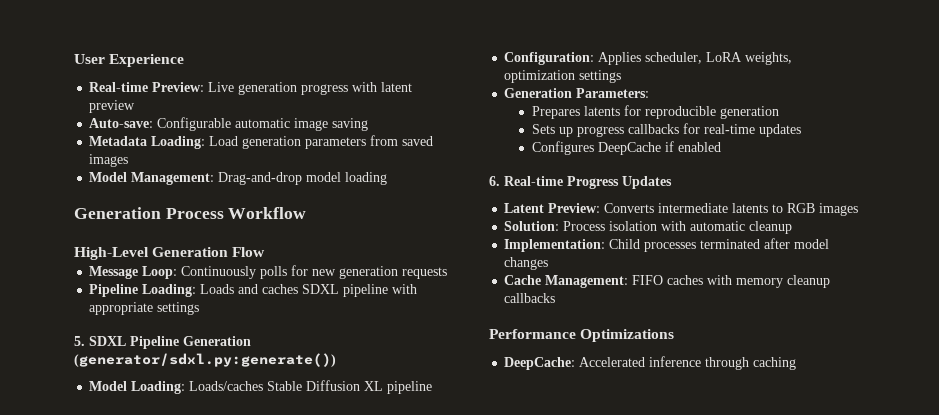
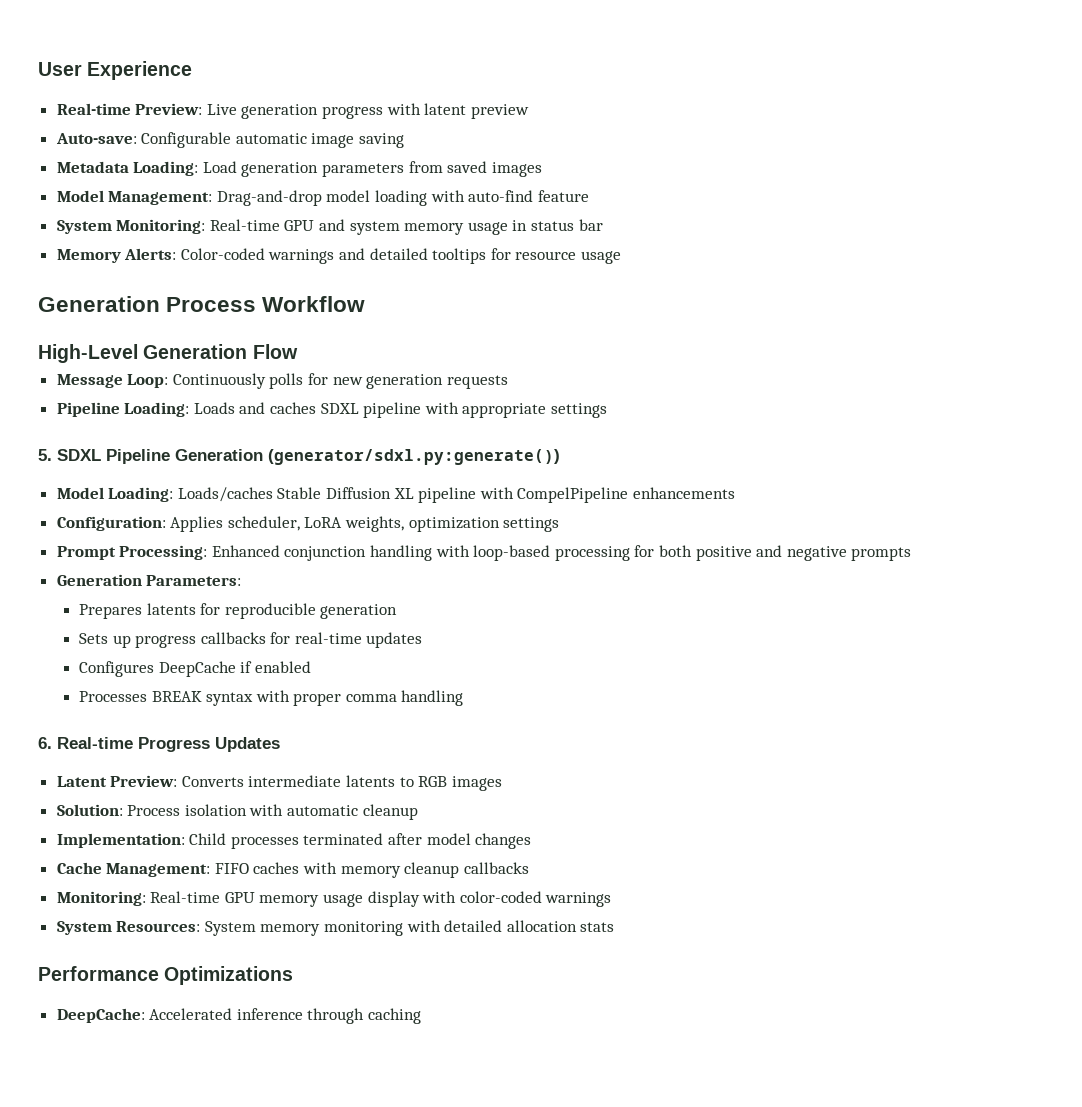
- Model Management: Drag-and-drop model loading
+ Model Management: Drag-and-drop model loading with auto-find feature
+ System Monitoring: Real-time GPU and system memory usage in status bar
+ Memory Alerts: Color-coded warnings and detailed tooltips for resource usage
- Model Loading: Loads/caches Stable Diffusion XL pipeline
+ Model Loading: Loads/caches Stable Diffusion XL pipeline with CompelPipeline enhancements
+ Prompt Processing: Enhanced conjunction handling with loop-based processing for both positive and negative prompts
+ Processes BREAK syntax with proper comma handling
+ Monitoring: Real-time GPU memory usage display with color-coded warnings
+ System Resources: System memory monitoring with detailed allocation stats

